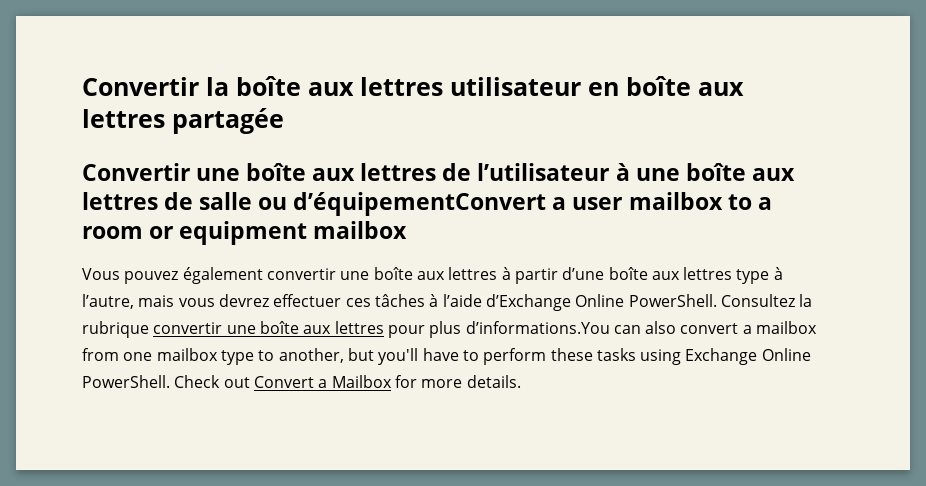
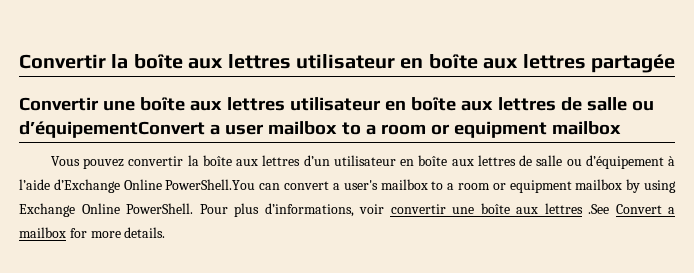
- Convertir une boîte aux lettres de l’utilisateur à une boîte aux lettres de salle ou d’équipementConvert a user mailbox to a room or equipment mailbox
+ Convertir une boîte aux lettres utilisateur en boîte aux lettres de salle ou d’équipementConvert a user mailbox to a room or equipment mailbox
- Vous pouvez également convertir une boîte aux lettres à partir d’une boîte aux lettres type à l’autre, mais vous devrez effectuer ces tâches à l’aide d’Exchange Online PowerShell. Consultez la rubrique convertir une boîte aux lettres pour plus d’informations.You can also convert a mailbox from one mailbox type to another, but you'll have to perform these tasks using Exchange Online PowerShell. Check out Convert a Mailbox for more details.
+ Vous pouvez convertir la boîte aux lettres d’un utilisateur en boîte aux lettres de salle ou d’équipement à l’aide d’Exchange Online PowerShell.You can convert a user's mailbox to a room or equipment mailbox by using Exchange Online PowerShell. Pour plus d’informations, voir convertir une boîte aux lettres .See Convert a mailbox for more details.

